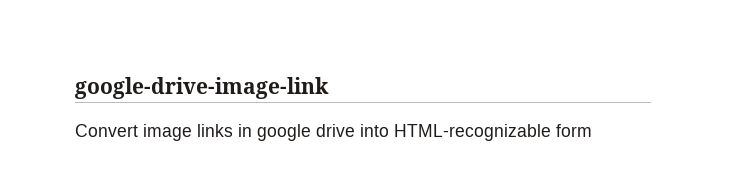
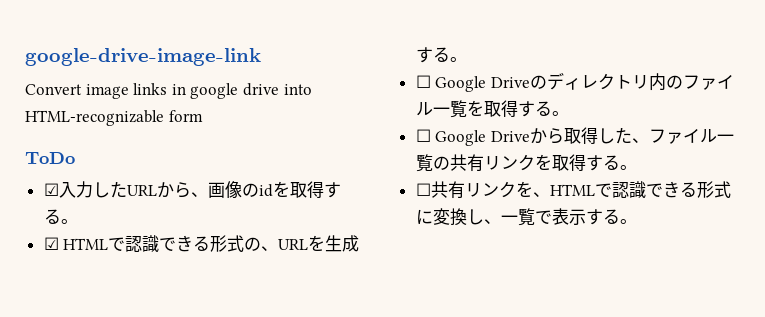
+ ToDo
+ ☑入力したURLから、画像のidを取得する。
+ ☑ HTMLで認識できる形式の、URLを生成する。
+ ☐ Google Driveのディレクトリ内のファイル一覧を取得する。
+ ☐ Google Driveから取得した、ファイル一覧の共有リンクを取得する。
+ ☐共有リンクを、HTMLで認識できる形式に変換し、一覧で表示する。

